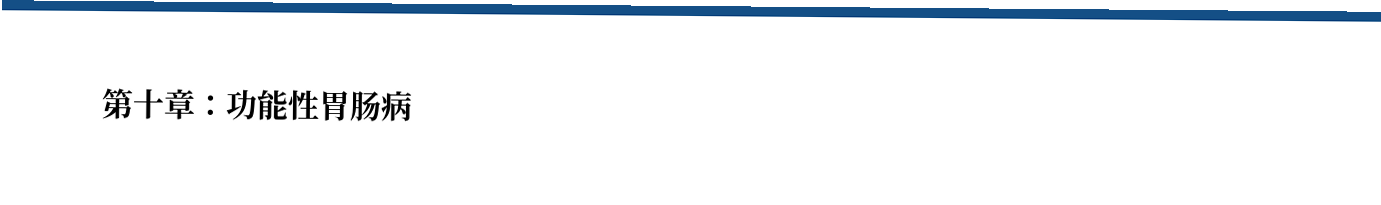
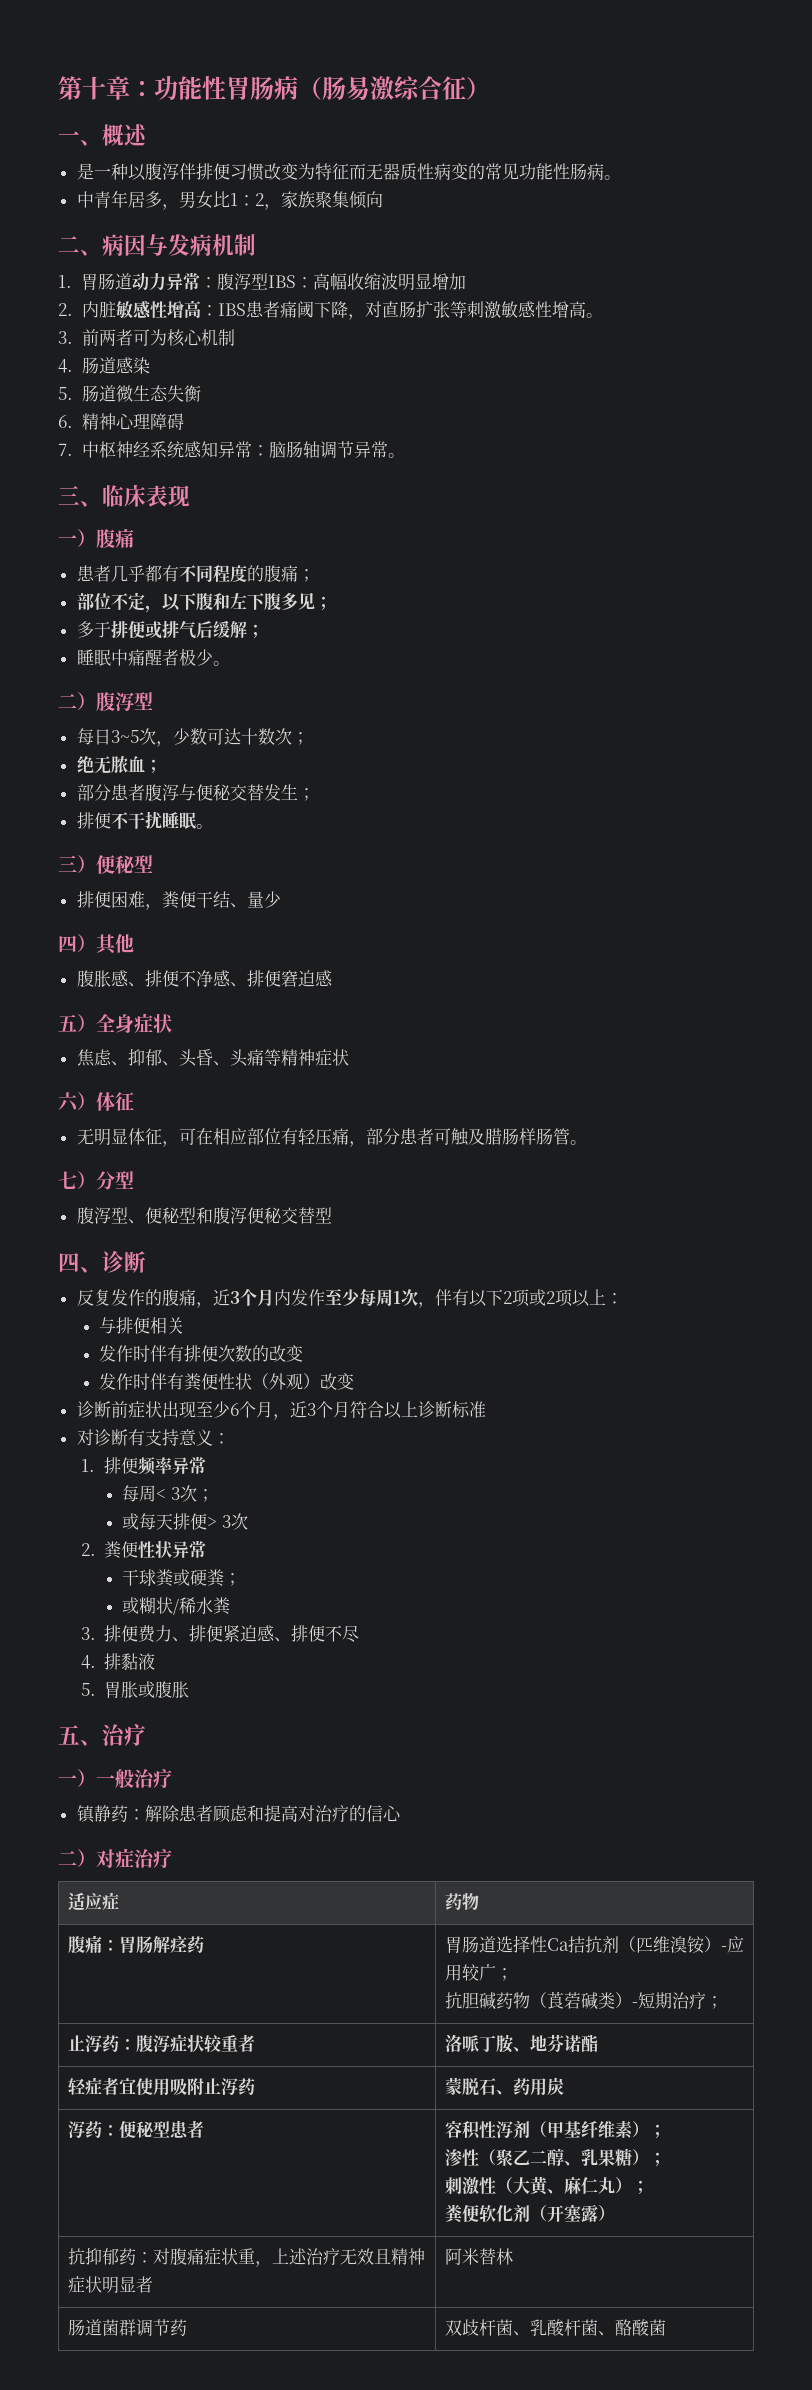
- 第十章：功能性胃肠病
+ 第十章：功能性胃肠病（肠易激综合征）
+ 一、概述
+ 是一种以腹泻伴排便习惯改变为特征而无器质性病变的常见功能性肠病。
+ 中青年居多，男女比1：2，家族聚集倾向
+ 二、病因与发病机制
+ 1.胃肠道动力异常：腹泻型IBS：高幅收缩波明显增加
+ 2.内脏敏感性增高：IBS患者痛阈下降，对直肠扩张等刺激敏感性增高。
+ 3.前两者可为核心机制
+ 4.肠道感染
+ 5.肠道微生态失衡
+ 6.精神心理障碍
+ 7.中枢神经系统感知异常：脑肠轴调节异常。
+ 三、临床表现
+ 一）腹痛
+ 患者几乎都有不同程度的腹痛；
+ 部位不定，以下腹和左下腹多见；
+ 多于排便或排气后缓解；
+ 睡眠中痛醒者极少。
+ 二）腹泻型
+ 每日3~5次，少数可达十数次；
+ 绝无脓血；
+ 部分患者腹泻与便秘交替发生；
+ 排便不干扰睡眠。
+ 三）便秘型
+ 排便困难，粪便干结、量少
+ 四）其他
+ 腹胀感、排便不净感、排便窘迫感
+ 五）全身症状
+ 焦虑、抑郁、头昏、头痛等精神症状
+ 六）体征
+ 无明显体征，可在相应部位有轻压痛，部分患者可触及腊肠样肠管。
+ 七）分型
+ 腹泻型、便秘型和腹泻便秘交替型
+ 四、诊断
+ 反复发作的腹痛，近3个月内发作至少每周1次，伴有以下2项或2项以上：
+ 与排便相关
+ 发作时伴有排便次数的改变
+ 发作时伴有粪便性状（外观）改变
+ 诊断前症状出现至少6个月，近3个月符合以上诊断标准
+ 对诊断有支持意义：
+ 1.排便频率异常
+ 每周< 3次；
+ 或每天排便> 3次
+ 2.粪便性状异常
+ 干球粪或硬粪；
+ 或糊状/稀水粪
+ 3.排便费力、排便紧迫感、排便不尽
+ 4.排黏液
+ 5.胃胀或腹胀
+ 五、治疗
+ 一）一般治疗
+ 镇静药：解除患者顾虑和提高对治疗的信心
+ 二）对症治疗
+ 适应症 | 药物
+ 腹痛：胃肠解痉药 | 胃肠道选择性Ca拮抗剂（匹维溴铵）-应用较广；
+ 抗胆碱药物（莨菪碱类）-短期治疗；
+ 止泻药：腹泻症状较重者 | 洛哌丁胺、地芬诺酯
+ 轻症者宜使用吸附止泻药 | 蒙脱石、药用炭
+ 泻药：便秘型患者 | 容积性泻剂（甲基纤维素）；
+ 渗性（聚乙二醇、乳果糖）；
+ 刺激性（大黄、麻仁丸）；
+ 粪便软化剂（开塞露）
+ 抗抑郁药：对腹痛症状重，上述治疗无效且精神症状明显者 | 阿米替林
+ 肠道菌群调节药 | 双歧杆菌、乳酸杆菌、酪酸菌

